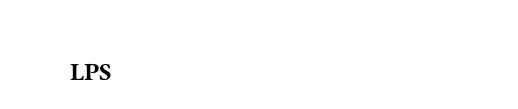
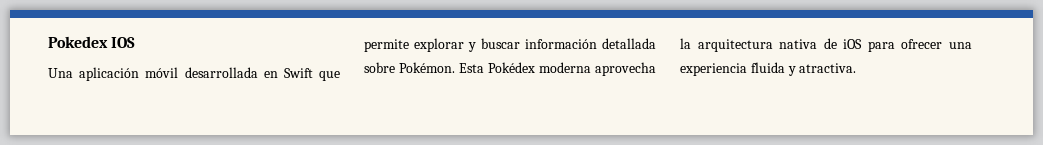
- LPS
+ Pokedex IOS
+ Una aplicación móvil desarrollada en Swift que permite explorar y buscar información detallada sobre Pokémon. Esta Pokédex moderna aprovecha la arquitectura nativa de iOS para ofrecer una experiencia fluida y atractiva.

